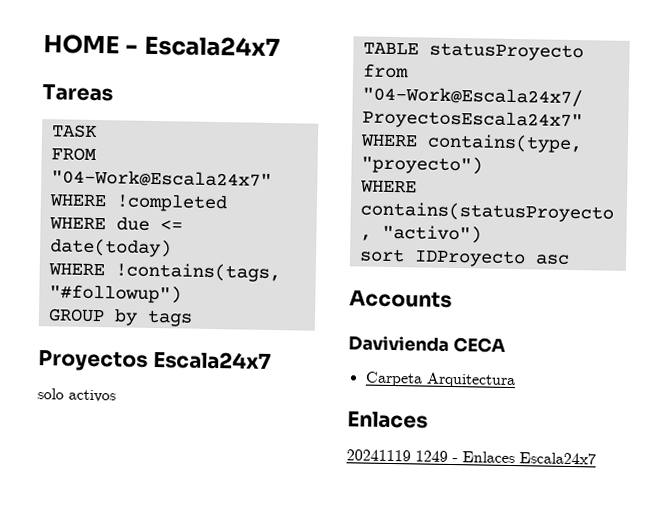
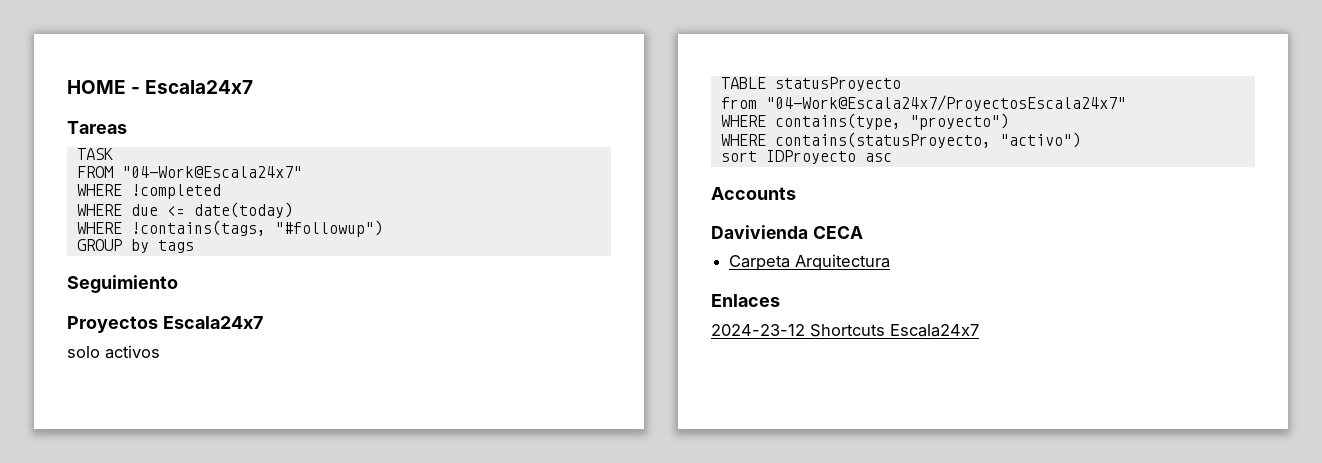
+ Seguimiento
- 20241119 1249 - Enlaces Escala24x7
+ 2024-23-12 Shortcuts Escala24x7

